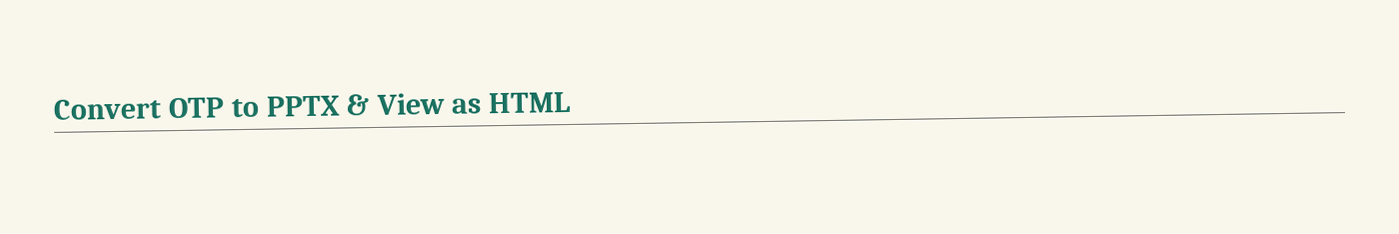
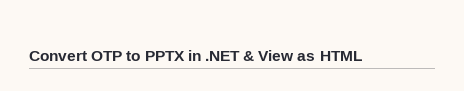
- Convert OTP to PPTX & View as HTML
+ Convert OTP to PPTX in .NET & View as HTML

